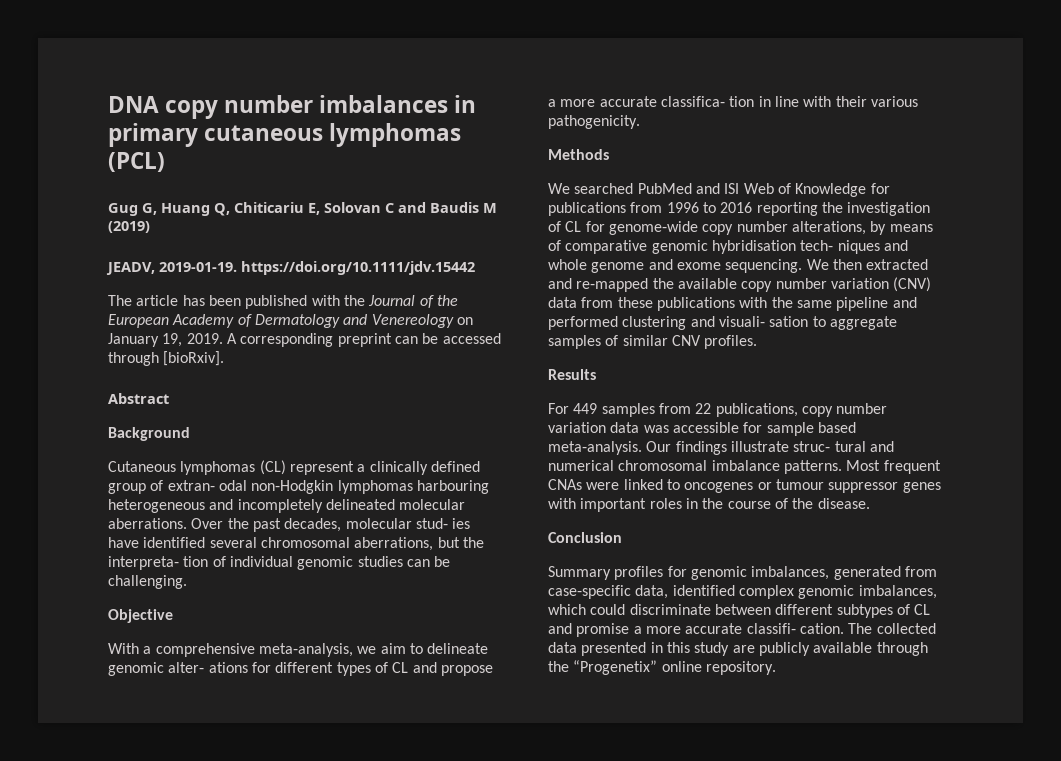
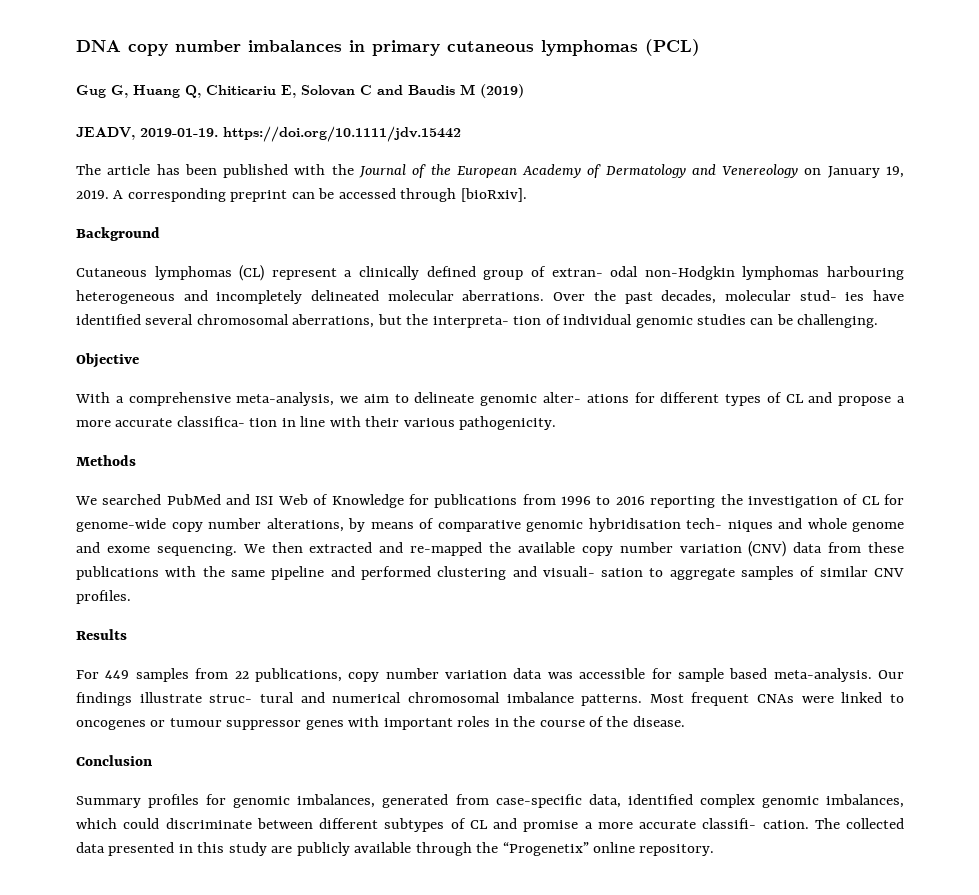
- Abstract

